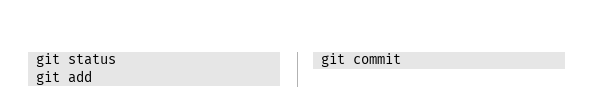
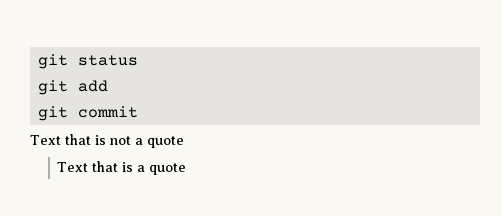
+ Text that is not a quote
+ Text that is a quote

